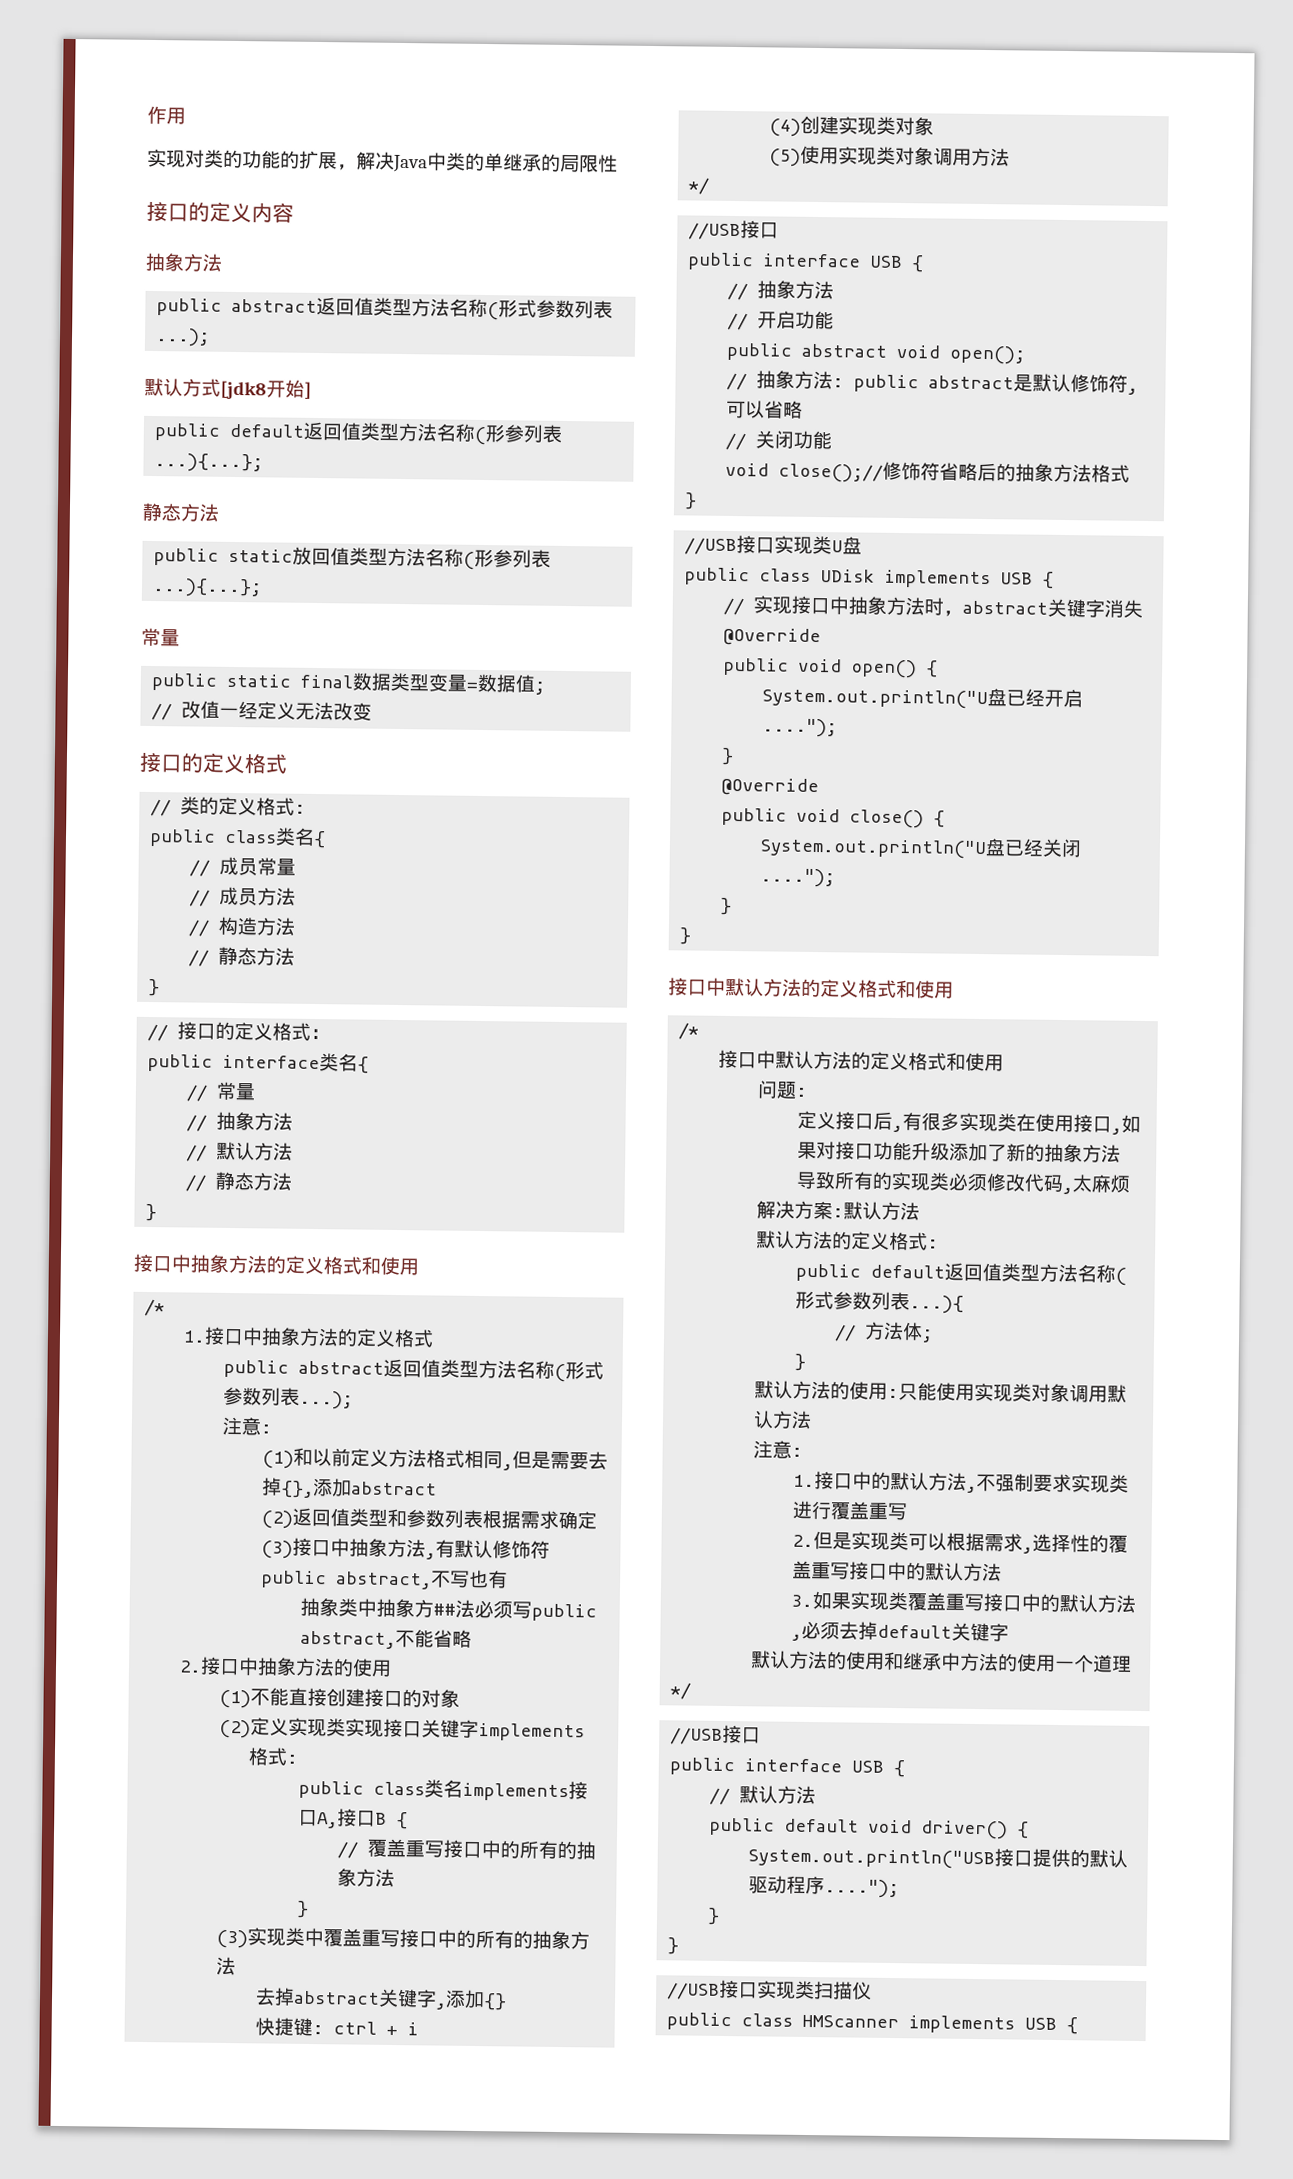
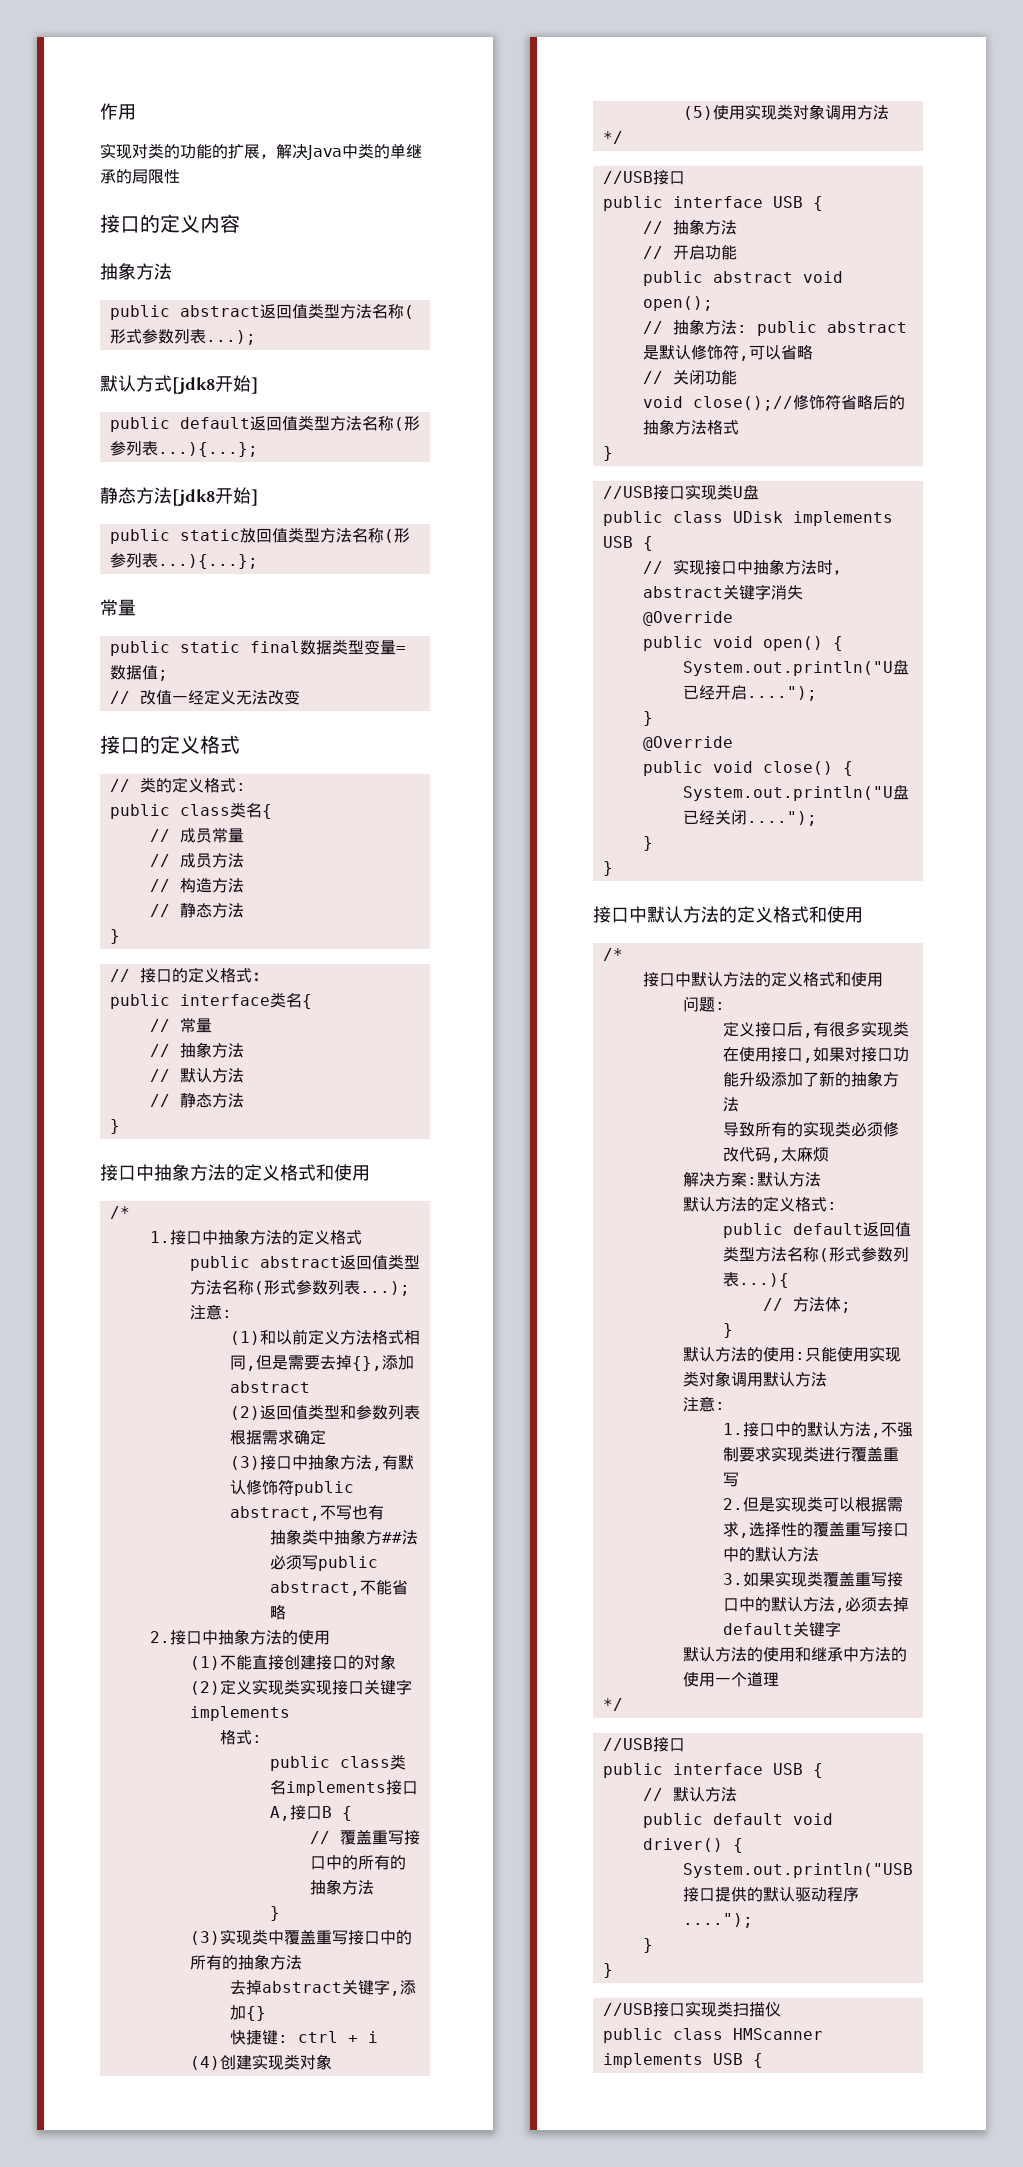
  public default返回值类型方法名称(形参列表...){...};
- 静态方法
+ 静态方法[jdk8开始]

